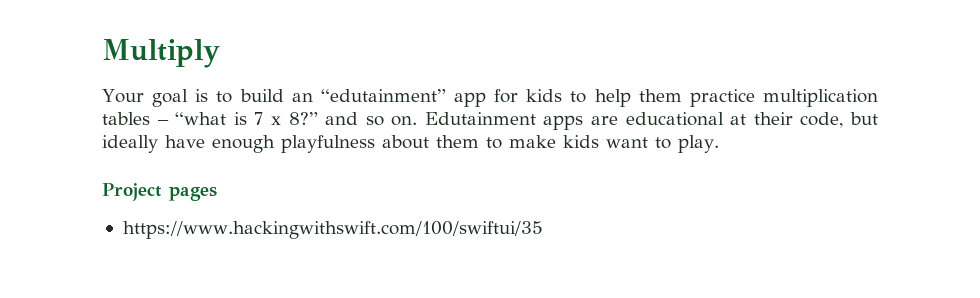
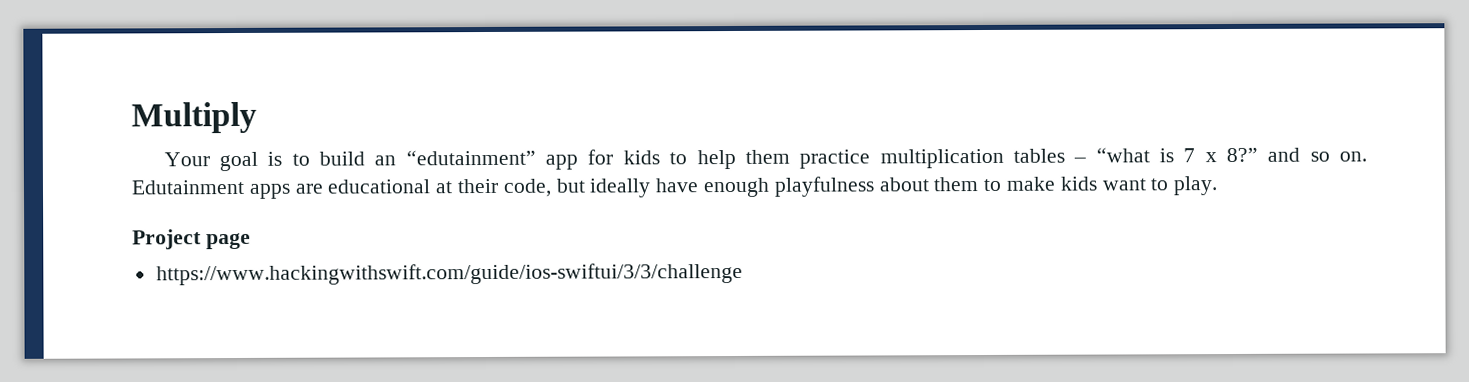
- Project pages
- https://www.hackingwithswift.com/100/swiftui/35
+ Project page
+ https://www.hackingwithswift.com/guide/ios-swiftui/3/3/challenge

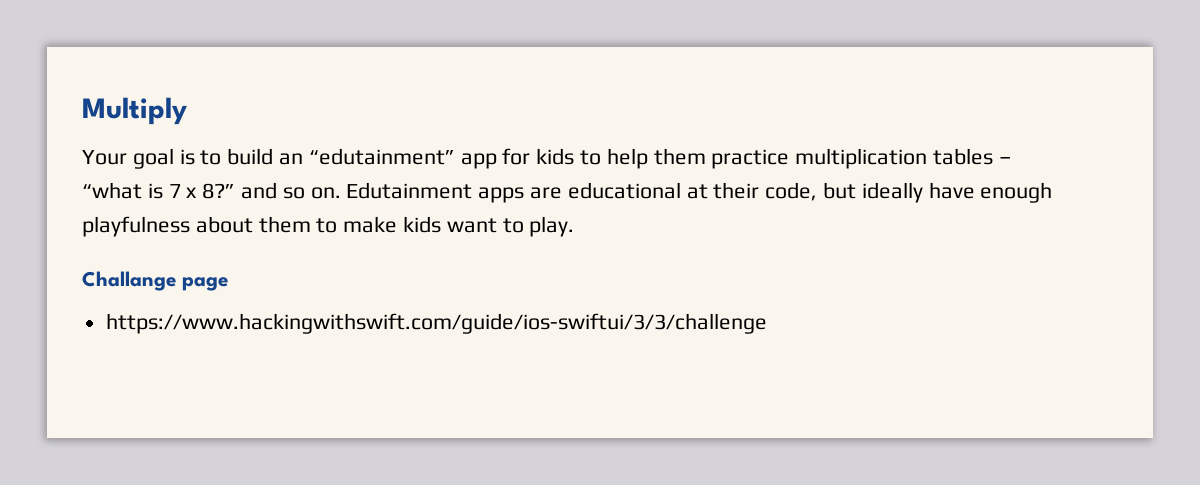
- Project page
+ Challange page

